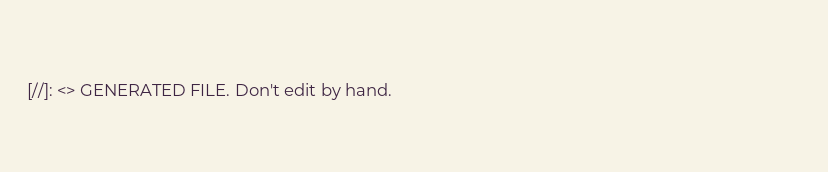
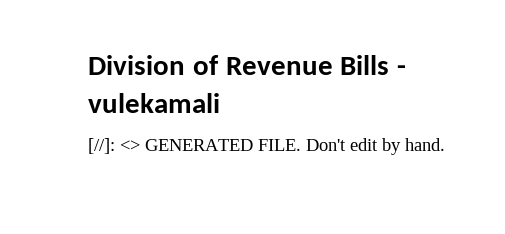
+ Division of Revenue Bills - vulekamali

